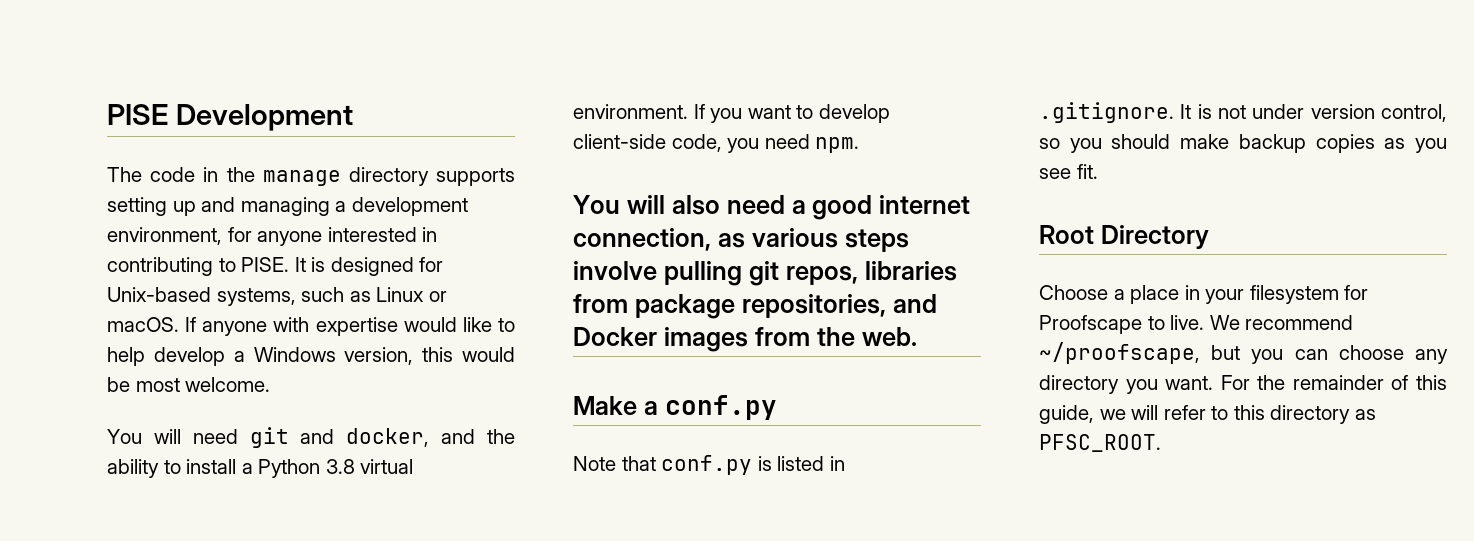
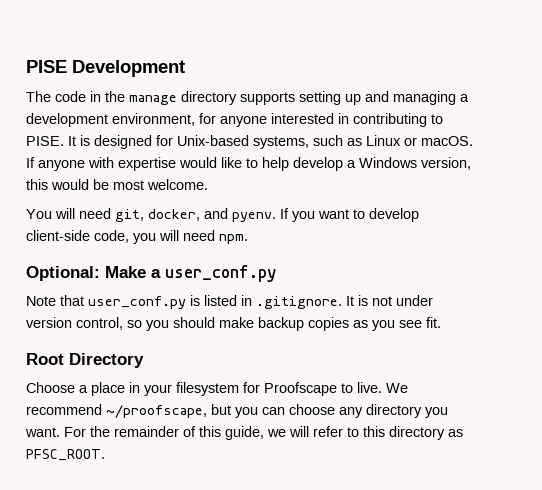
- You will need git and docker, and the ability to install a Python 3.8 virtual environment.
+ You will need git, docker, and pyenv.
- If you want to develop client-side code, you need npm.
+ If you want to develop client-side code, you will need npm.
- You will also need a good internet connection, as various steps involve pulling git repos, libraries from package repositories, and Docker images from the web.
- Make a conf.py
+ Optional: Make a user_conf.py
- Note that conf.py is listed in .gitignore. It is not under version control, so you should make backup copies as you see fit.
+ Note that user_conf.py is listed in .gitignore. It is not under version control, so you should make backup copies as you see fit.

